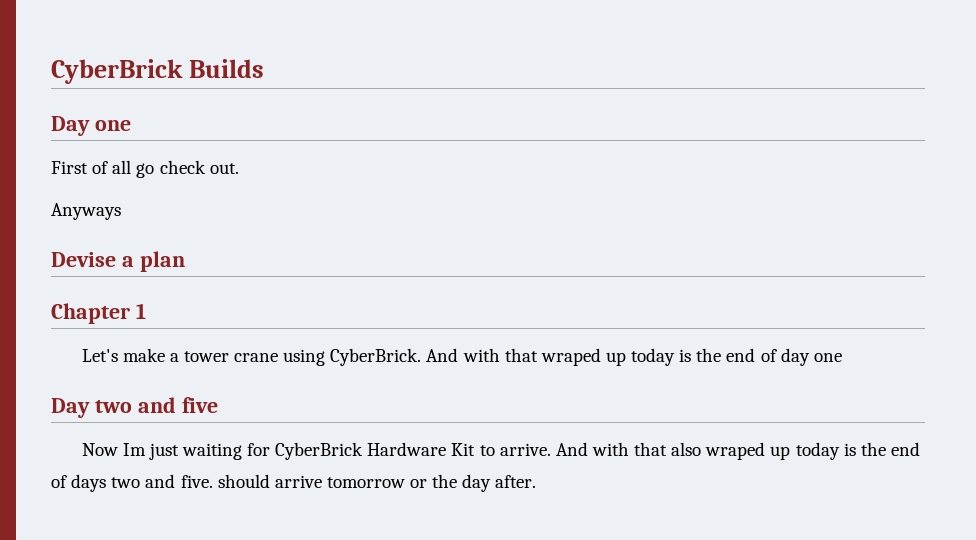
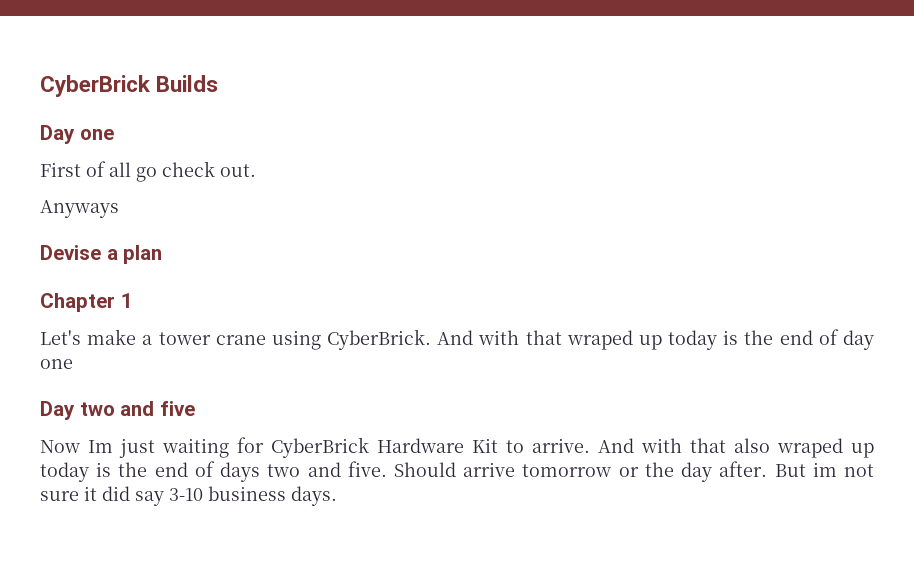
- And with that also wraped up today is the end of days two and five. should arrive tomorrow or the day after.
+ And with that also wraped up today is the end of days two and five. Should arrive tomorrow or the day after.
+ But im not sure it did say 3-10 business days.

